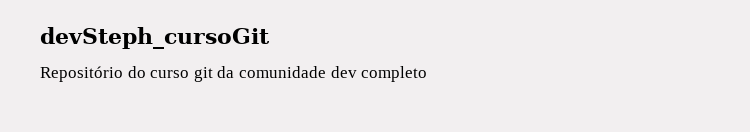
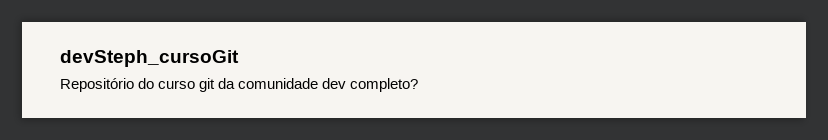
- Repositório do curso git da comunidade dev completo
+ Repositório do curso git da comunidade dev completo?

